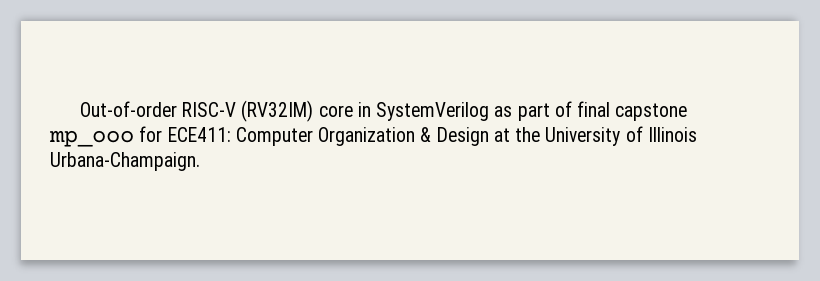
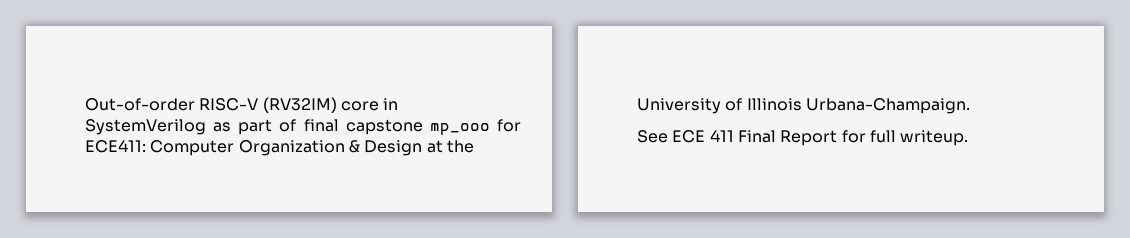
+ See ECE 411 Final Report for full writeup.

